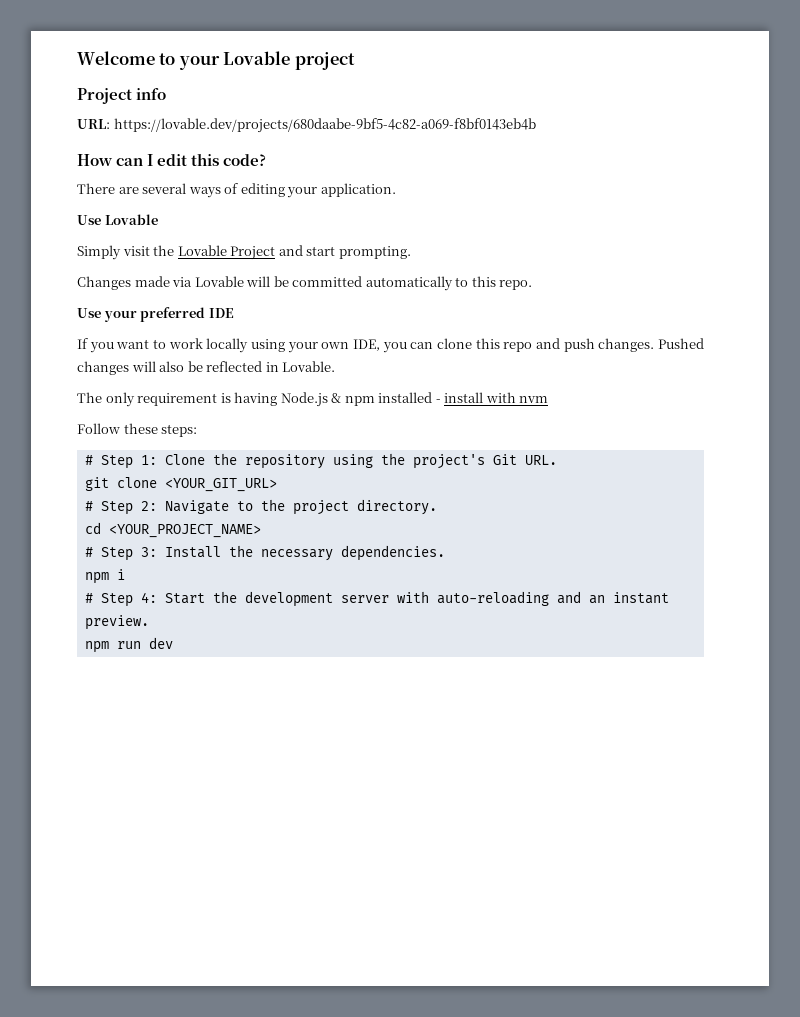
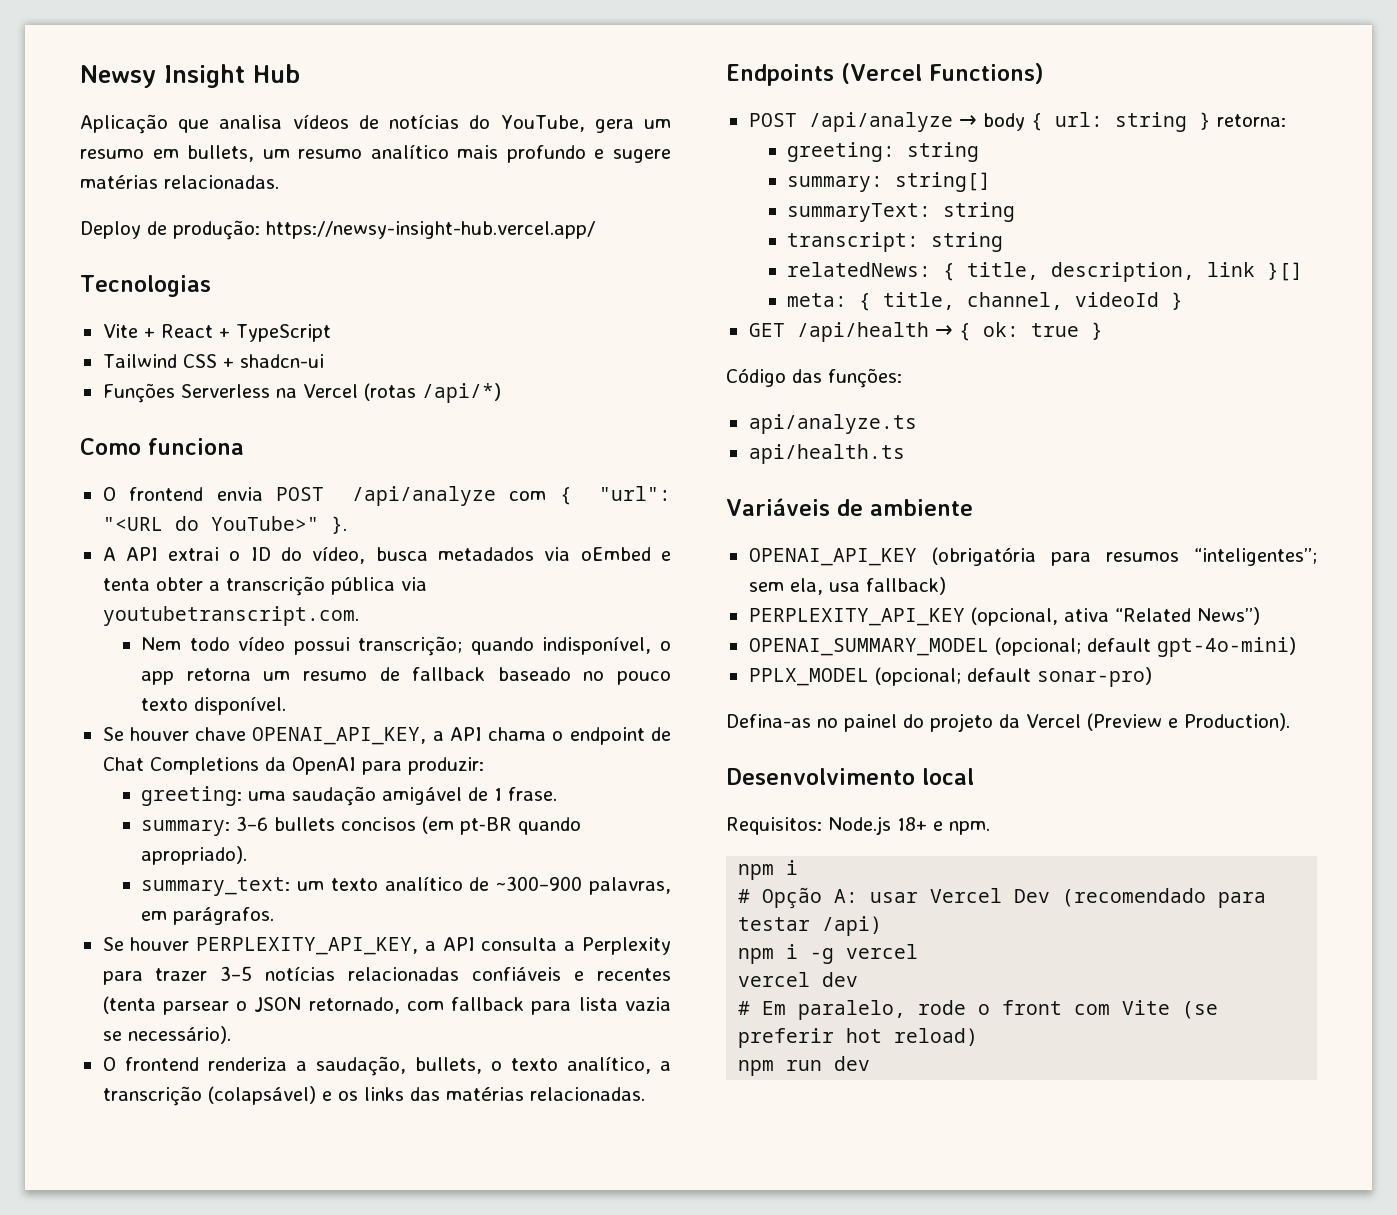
- Welcome to your Lovable project
- Project info
- URL: https://lovable.dev/projects/680daabe-9bf5-4c82-a069-f8bf0143eb4b
- How can I edit this code?
- There are several ways of editing your application.
- Use Lovable
- Simply visit the Lovable Project and start prompting.
- Changes made via Lovable will be committed automatically to this repo.
- Use your preferred IDE
- If you want to work locally using your own IDE, you can clone this repo and push changes. Pushed changes will also be reflected in Lovable.
- The only requirement is having Node.js & npm installed - install with nvm
- Follow these steps:
- # Step 1: Clone the repository using the project's Git URL.
- git clone <YOUR_GIT_URL>
- # Step 2: Navigate to the project directory.
- cd <YOUR_PROJECT_NAME>
- # Step 3: Install the necessary dependencies.
+ Newsy Insight Hub
+ Aplicação que analisa vídeos de notícias do YouTube, gera um resumo em bullets, um resumo analítico mais profundo e sugere matérias relacionadas.
+ Deploy de produção: https://newsy-insight-hub.vercel.app/
+ Tecnologias
+ Vite + React + TypeScript
+ Tailwind CSS + shadcn-ui
+ Funções Serverless na Vercel (rotas /api/*)
+ Como funciona
+ O frontend envia POST /api/analyze com { "url": "<URL do YouTube>" }.
+ A API extrai o ID do vídeo, busca metadados via oEmbed e tenta obter a transcrição pública via youtubetranscript.com.
+ Nem todo vídeo possui transcrição; quando indisponível, o app retorna um resumo de fallback baseado no pouco texto disponível.
+ Se houver chave OPENAI_API_KEY, a API chama o endpoint de Chat Completions da OpenAI para produzir:
+ greeting: uma saudação amigável de 1 frase.
+ summary: 3–6 bullets concisos (em pt‑BR quando apropriado).
+ summary_text: um texto analítico de ~300–900 palavras, em parágrafos.
+ Se houver PERPLEXITY_API_KEY, a API consulta a Perplexity para trazer 3–5 notícias relacionadas confiáveis e recentes (tenta parsear o JSON retornado, com fallback para lista vazia se necessário).
+ O frontend renderiza a saudação, bullets, o texto analítico, a transcrição (colapsável) e os links das matérias relacionadas.
+ Endpoints (Vercel Functions)
+ POST /api/analyze → body { url: string } retorna:
+ greeting: string
+ summary: string[]
+ summaryText: string
+ transcript: string
+ relatedNews: { title, description, link }[]
+ meta: { title, channel, videoId }
+ GET /api/health → { ok: true }
+ Código das funções:
+ api/analyze.ts
+ api/health.ts
+ Variáveis de ambiente
+ OPENAI_API_KEY (obrigatória para resumos “inteligentes”; sem ela, usa fallback)
+ PERPLEXITY_API_KEY (opcional, ativa “Related News”)
+ OPENAI_SUMMARY_MODEL (opcional; default gpt-4o-mini)
+ PPLX_MODEL (opcional; default sonar-pro)
+ Defina-as no painel do projeto da Vercel (Preview e Production).
+ Desenvolvimento local
+ Requisitos: Node.js 18+ e npm.
  npm i
- # Step 4: Start the development server with auto-reloading and an instant preview.
+ # Opção A: usar Vercel Dev (recomendado para testar /api)
+ npm i -g vercel
+ vercel dev
+ # Em paralelo, rode o front com Vite (se preferir hot reload)

